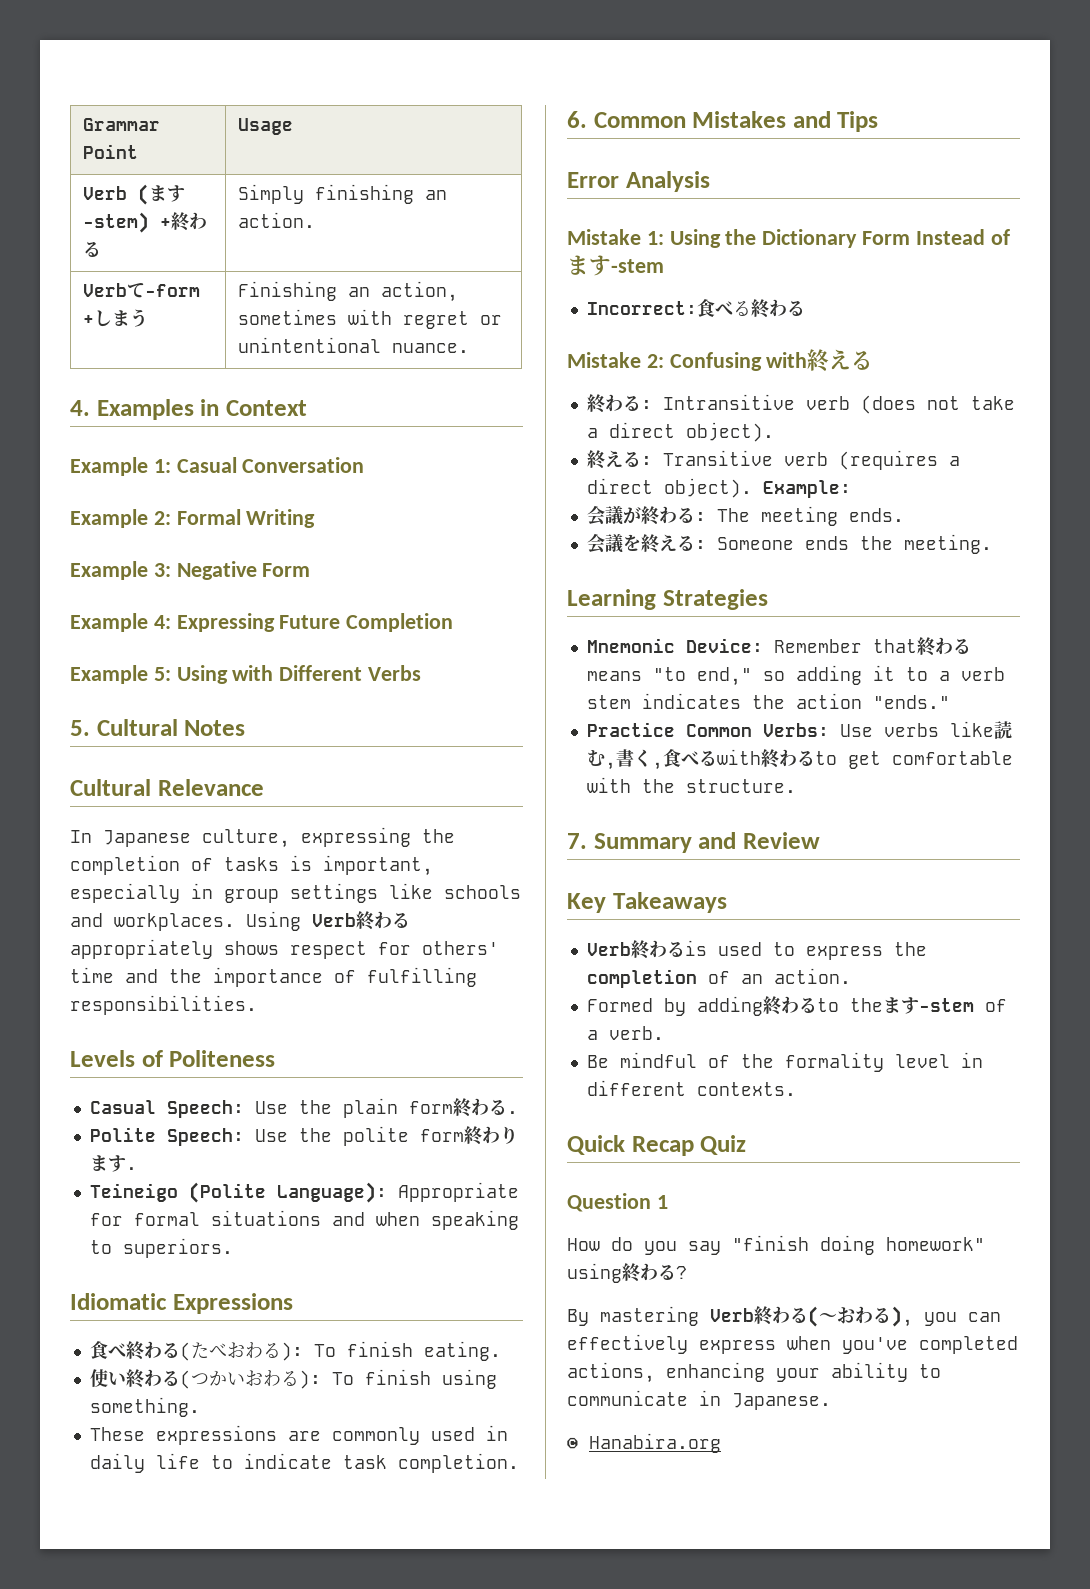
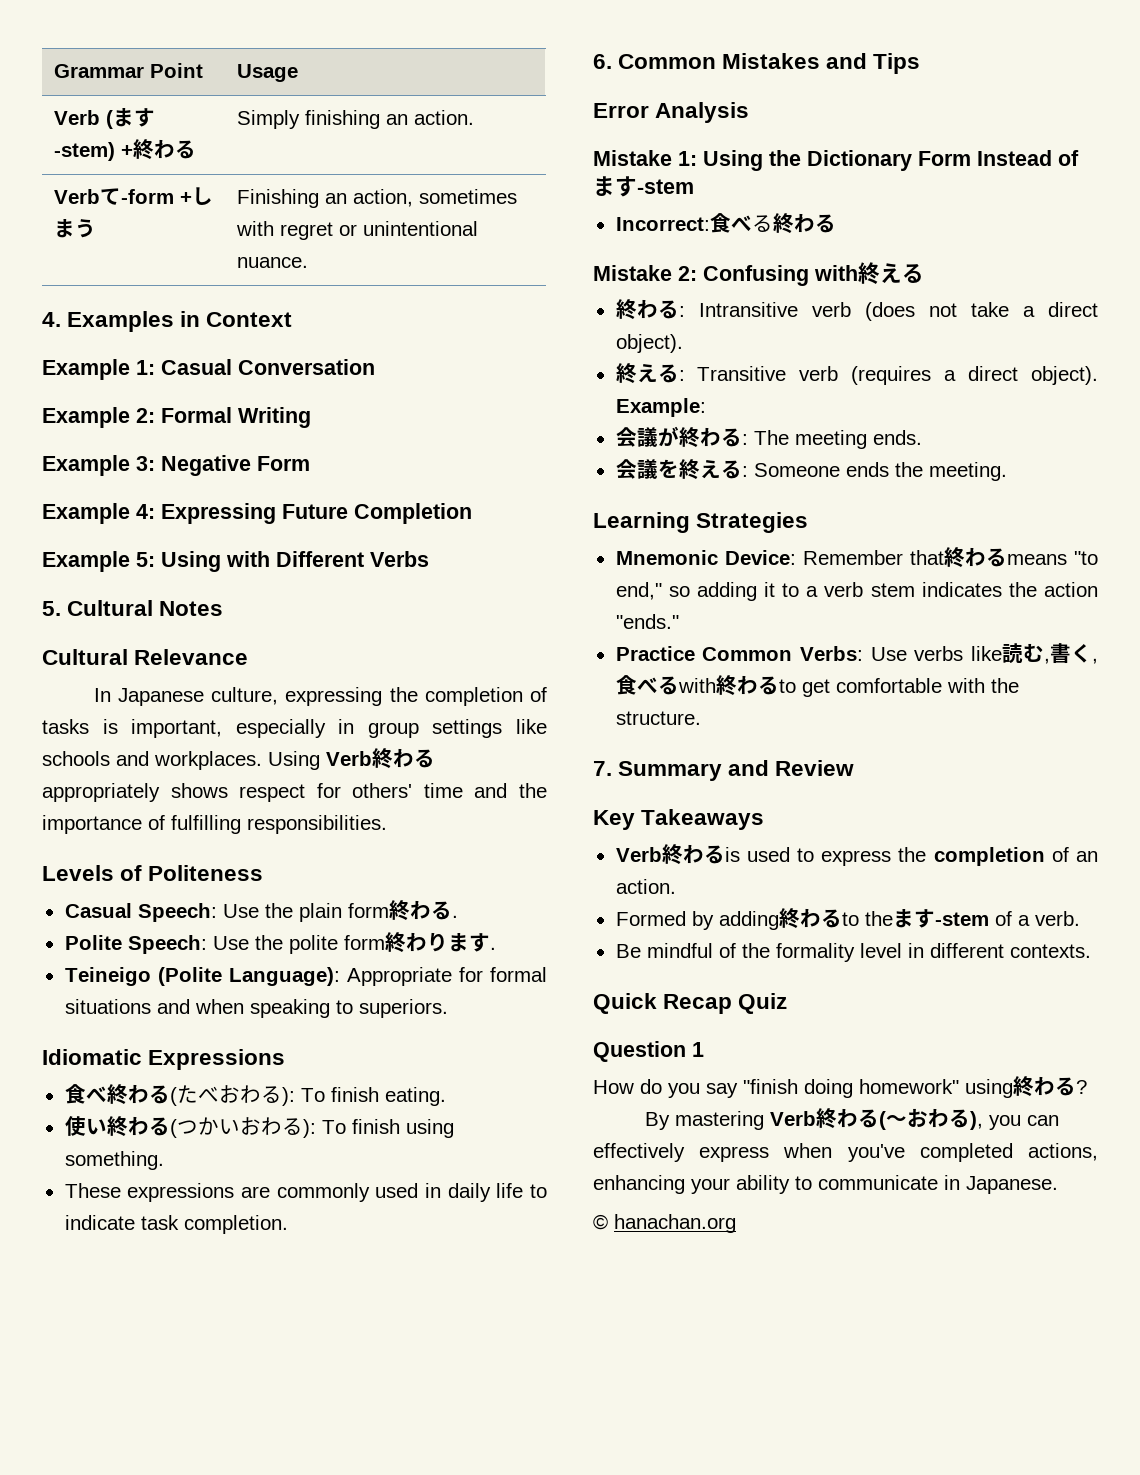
- © Hanabira.org
+ © hanachan.org

